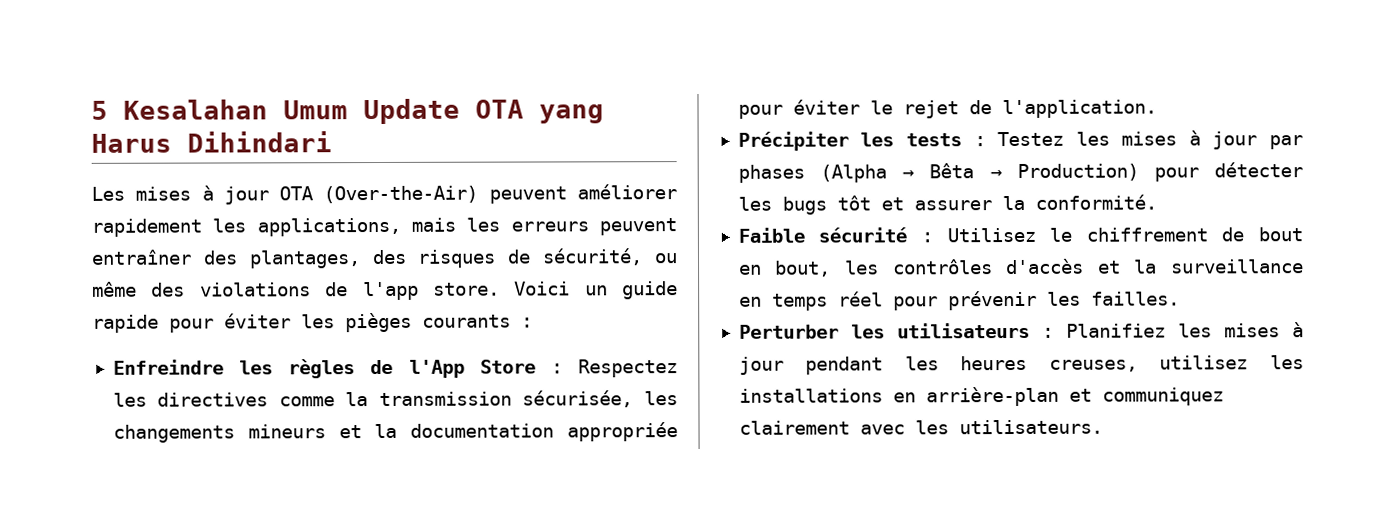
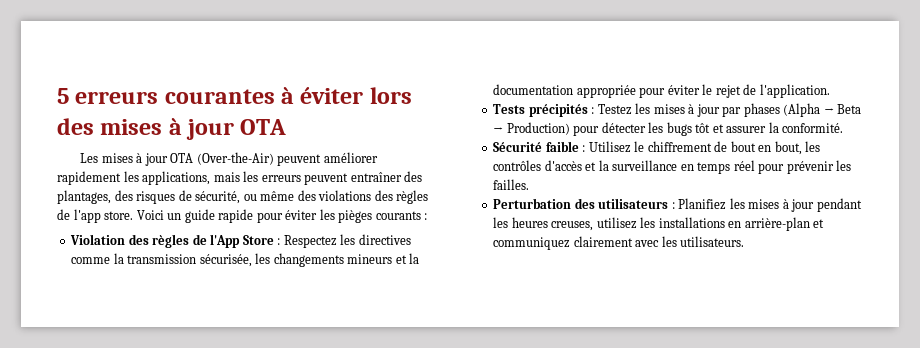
- 5 Kesalahan Umum Update OTA yang Harus Dihindari
+ 5 erreurs courantes à éviter lors des mises à jour OTA
- Les mises à jour OTA (Over-the-Air) peuvent améliorer rapidement les applications, mais les erreurs peuvent entraîner des plantages, des risques de sécurité, ou même des violations de l'app store.
+ Les mises à jour OTA (Over-the-Air) peuvent améliorer rapidement les applications, mais les erreurs peuvent entraîner des plantages, des risques de sécurité, ou même des violations des règles de l'app store.
- Enfreindre les règles de l'App Store : Respectez les directives comme la transmission sécurisée, les changements mineurs et la documentation appropriée pour éviter le rejet de l'application.
+ Violation des règles de l'App Store : Respectez les directives comme la transmission sécurisée, les changements mineurs et la documentation appropriée pour éviter le rejet de l'application.
- Précipiter les tests : Testez les mises à jour par phases (Alpha → Bêta → Production) pour détecter les bugs tôt et assurer la conformité.
+ Tests précipités : Testez les mises à jour par phases (Alpha → Beta → Production) pour détecter les bugs tôt et assurer la conformité.
- Faible sécurité : Utilisez le chiffrement de bout en bout, les contrôles d'accès et la surveillance en temps réel pour prévenir les failles.
+ Sécurité faible : Utilisez le chiffrement de bout en bout, les contrôles d'accès et la surveillance en temps réel pour prévenir les failles.
- Perturber les utilisateurs : Planifiez les mises à jour pendant les heures creuses, utilisez les installations en arrière-plan et communiquez clairement avec les utilisateurs.
+ Perturbation des utilisateurs : Planifiez les mises à jour pendant les heures creuses, utilisez les installations en arrière-plan et communiquez clairement avec les utilisateurs.

